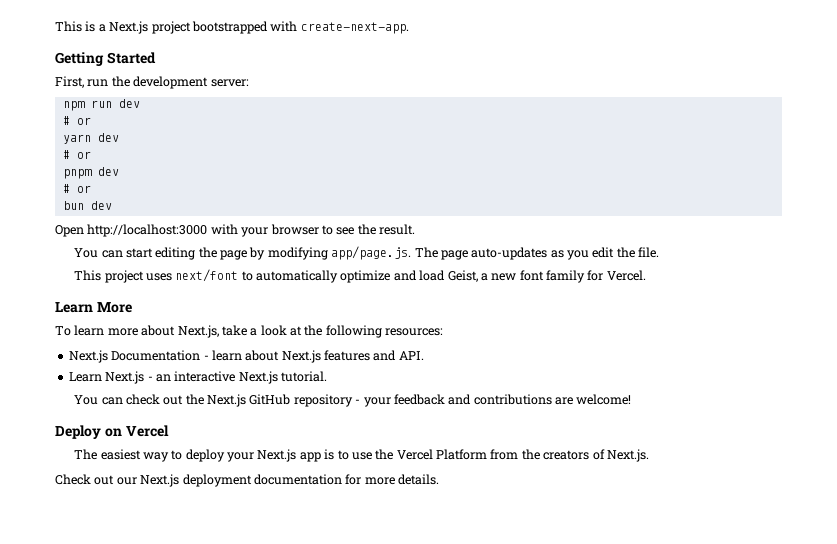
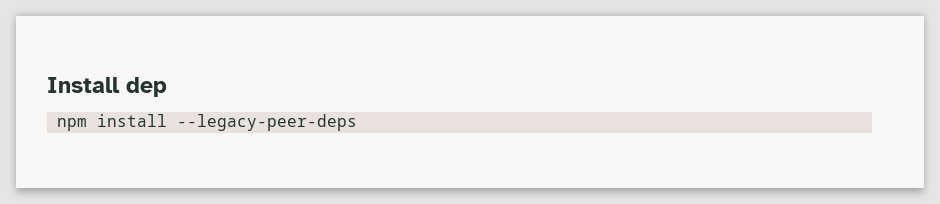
- This is a Next.js project bootstrapped with create-next-app.
- Getting Started
- First, run the development server:
- npm run dev
- # or
- yarn dev
- # or
- pnpm dev
- # or
- bun dev
- Open http://localhost:3000 with your browser to see the result.
- You can start editing the page by modifying app/page.js. The page auto-updates as you edit the file.
- This project uses next/font to automatically optimize and load Geist, a new font family for Vercel.
- Learn More
- To learn more about Next.js, take a look at the following resources:
- Next.js Documentation - learn about Next.js features and API.
- Learn Next.js - an interactive Next.js tutorial.
- You can check out the Next.js GitHub repository - your feedback and contributions are welcome!
- Deploy on Vercel
- The easiest way to deploy your Next.js app is to use the Vercel Platform from the creators of Next.js.
- Check out our Next.js deployment documentation for more details.
+ Install dep
+ npm install --legacy-peer-deps

